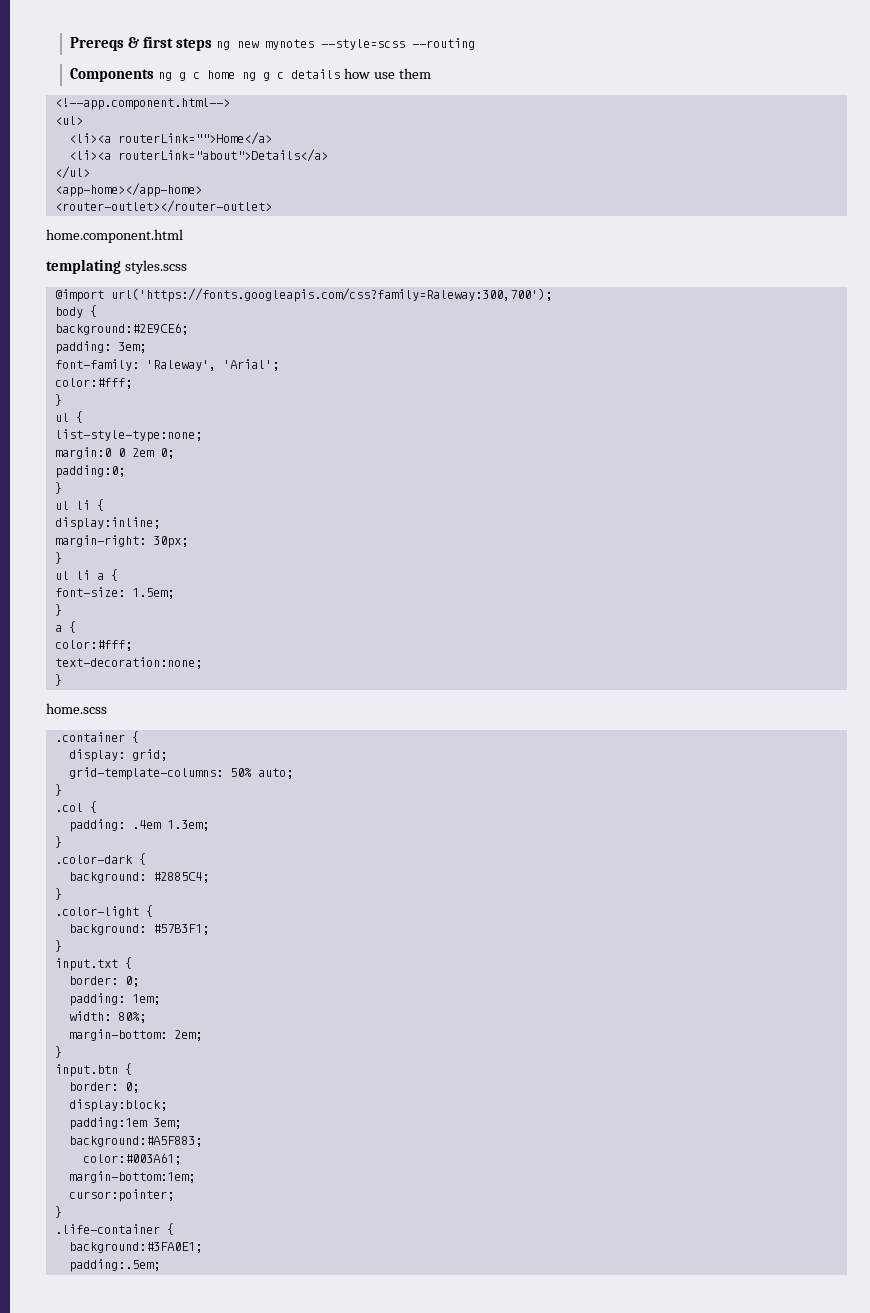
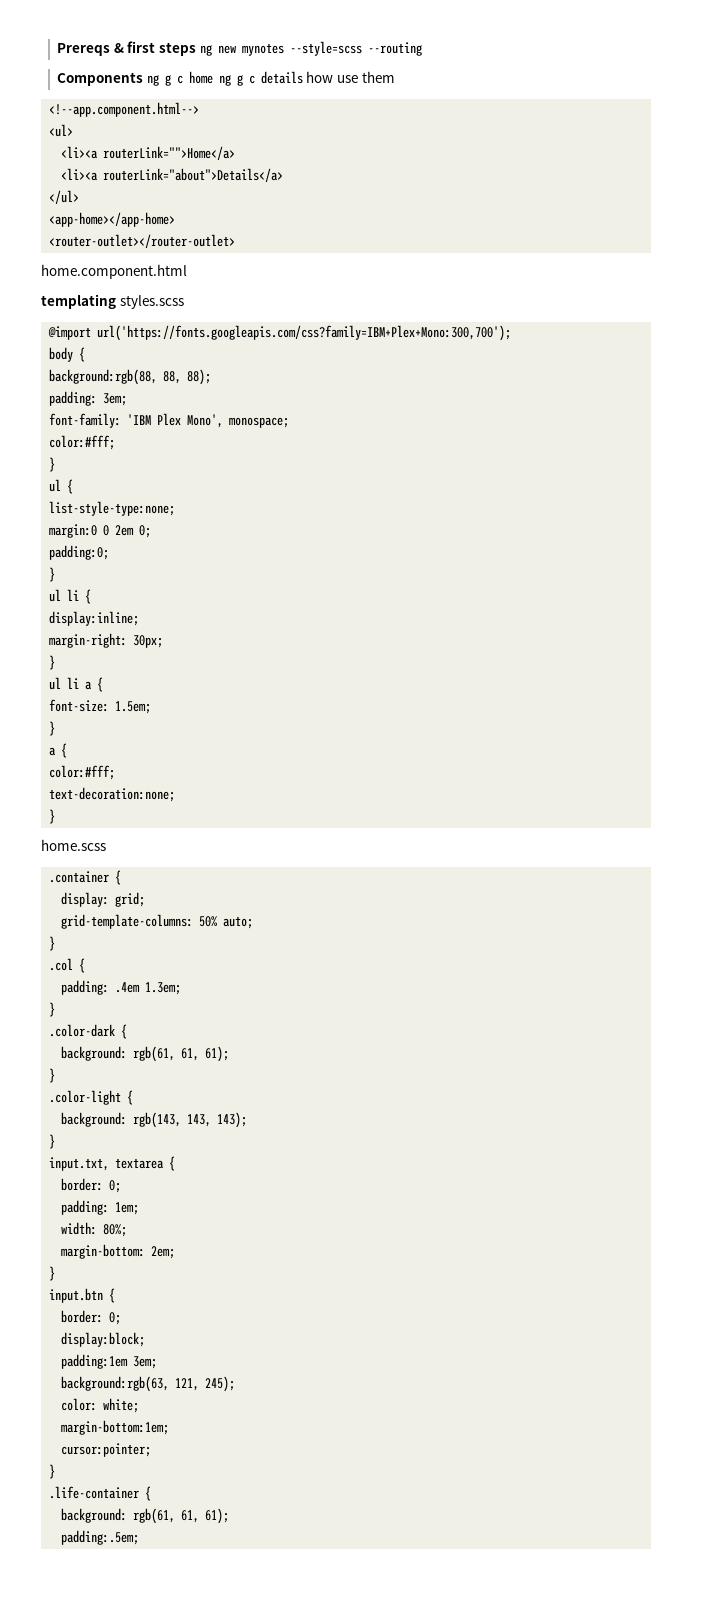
- @import url('https://fonts.googleapis.com/css?family=Raleway:300,700');
+ @import url('https://fonts.googleapis.com/css?family=IBM+Plex+Mono:300,700');
- background:#2E9CE6;
+ background:rgb(88, 88, 88);
- font-family: 'Raleway', 'Arial';
+ font-family: 'IBM Plex Mono', monospace;
  .color-dark {
- background: #2885C4;
+ background: rgb(61, 61, 61);
- background: #57B3F1;
+ background: rgb(143, 143, 143);
  }
- input.txt {
+ input.txt, textarea {
- background:#A5F883;
- color:#003A61;
+ background:rgb(63, 121, 245);
+ color: white;
  .life-container {
- background:#3FA0E1;
+ background: rgb(61, 61, 61);

